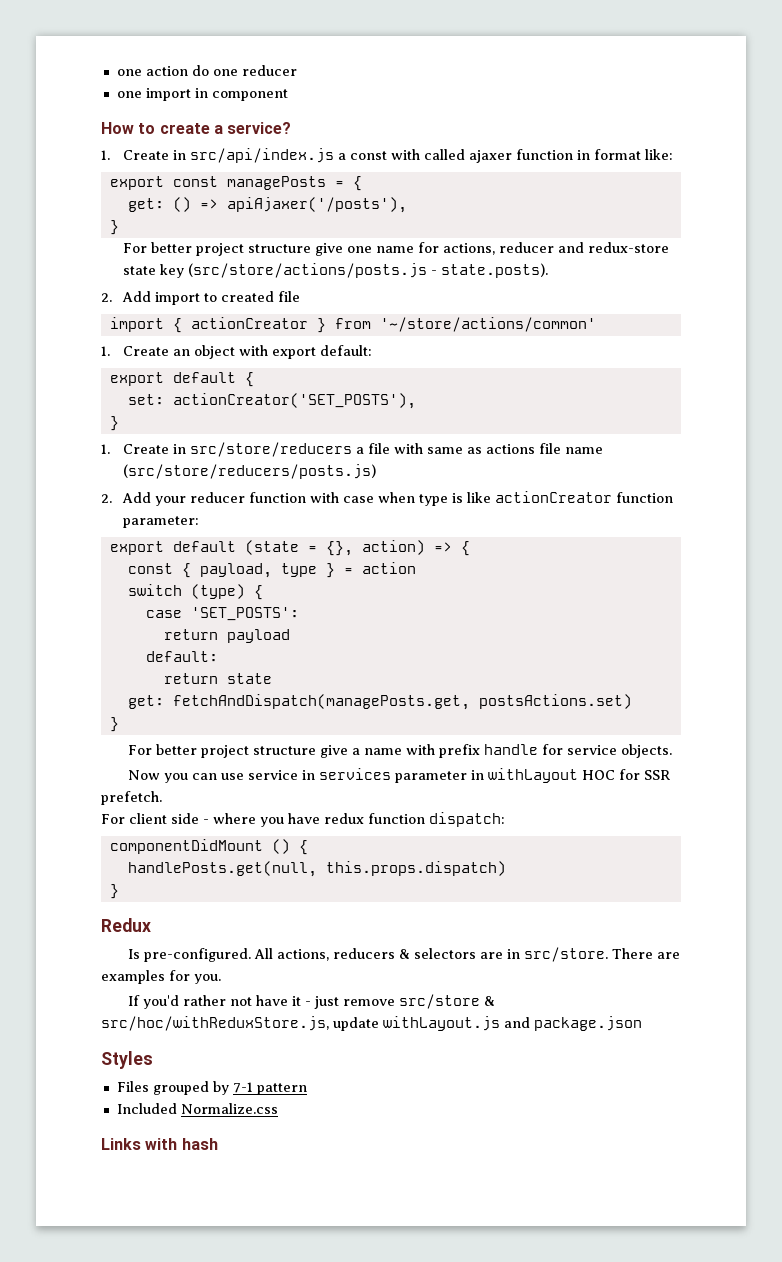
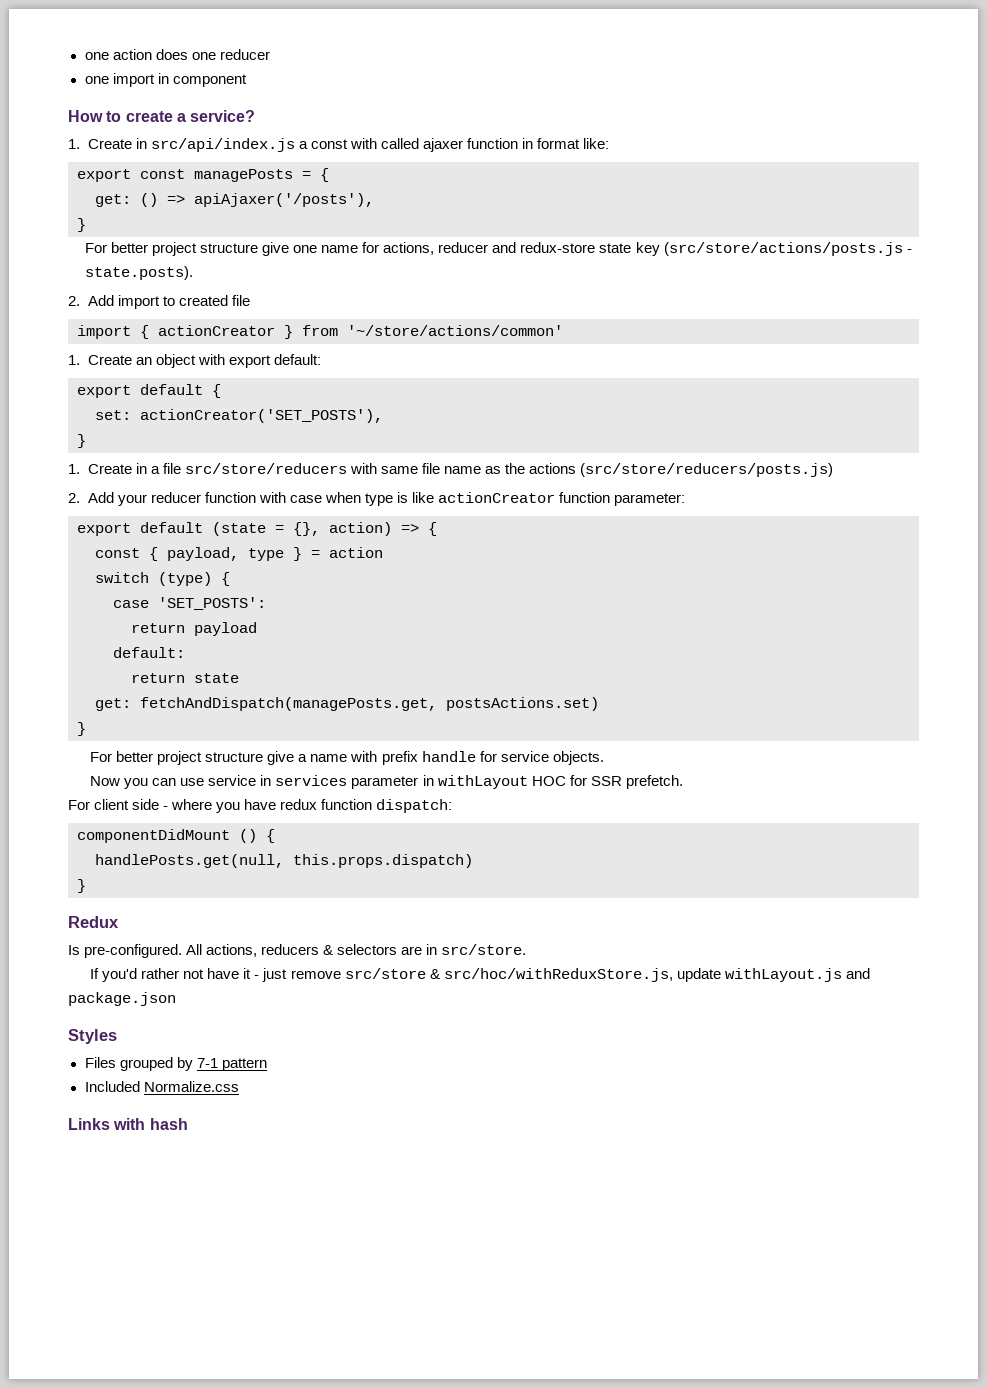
- one action do one reducer
+ one action does one reducer
- 1. Create in src/store/reducers a file with same as actions file name (src/store/reducers/posts.js)
+ 1. Create in a file src/store/reducers with same file name as the actions (src/store/reducers/posts.js)
- There are examples for you.

